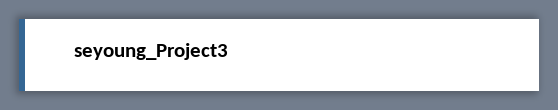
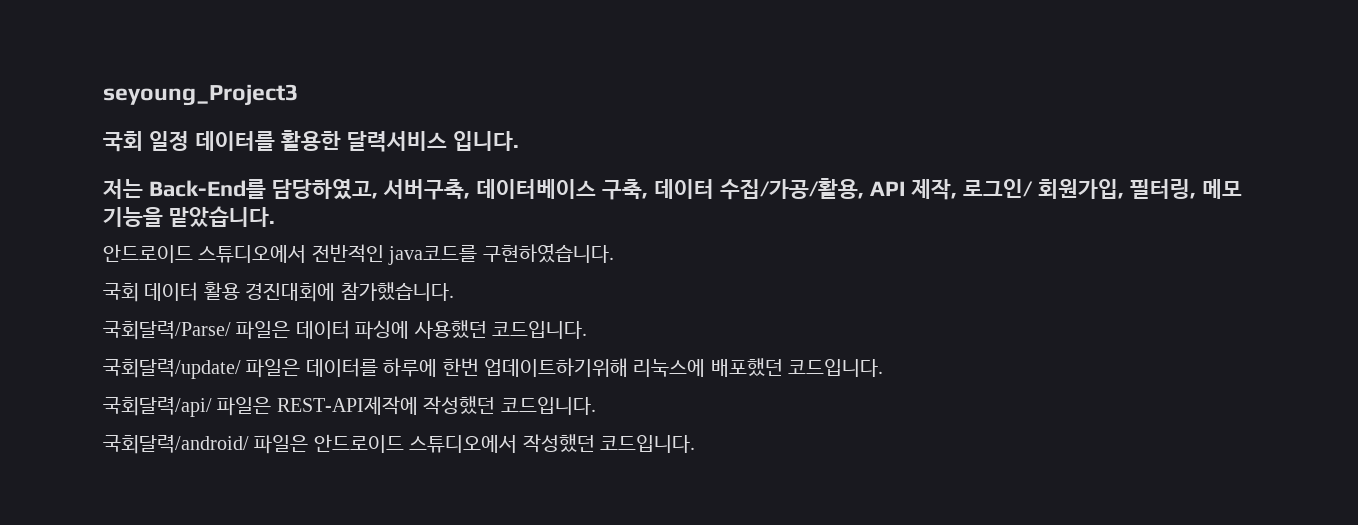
+ 국회 일정 데이터를 활용한 달력서비스 입니다.
+ 저는 Back-End를 담당하였고, 서버구축, 데이터베이스 구축, 데이터 수집/가공/활용, API 제작, 로그인/ 회원가입, 필터링, 메모 기능을 맡았습니다.
+ 안드로이드 스튜디오에서 전반적인 java코드를 구현하였습니다.
+ 국회 데이터 활용 경진대회에 참가했습니다.
+ 국회달력/Parse/ 파일은 데이터 파싱에 사용했던 코드입니다.
+ 국회달력/update/ 파일은 데이터를 하루에 한번 업데이트하기위해 리눅스에 배포했던 코드입니다.
+ 국회달력/api/ 파일은 REST-API제작에 작성했던 코드입니다.
+ 국회달력/android/ 파일은 안드로이드 스튜디오에서 작성했던 코드입니다.

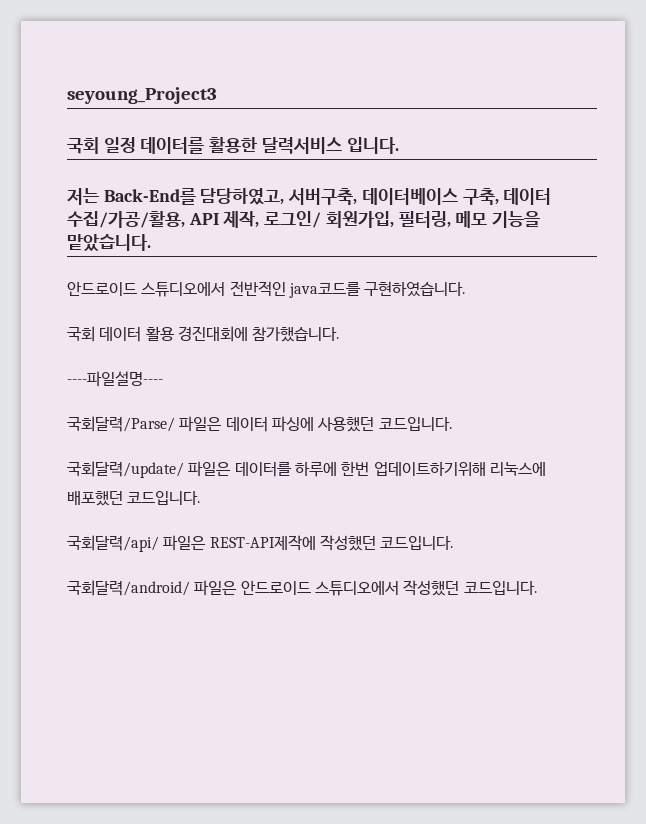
+ ----파일설명----

